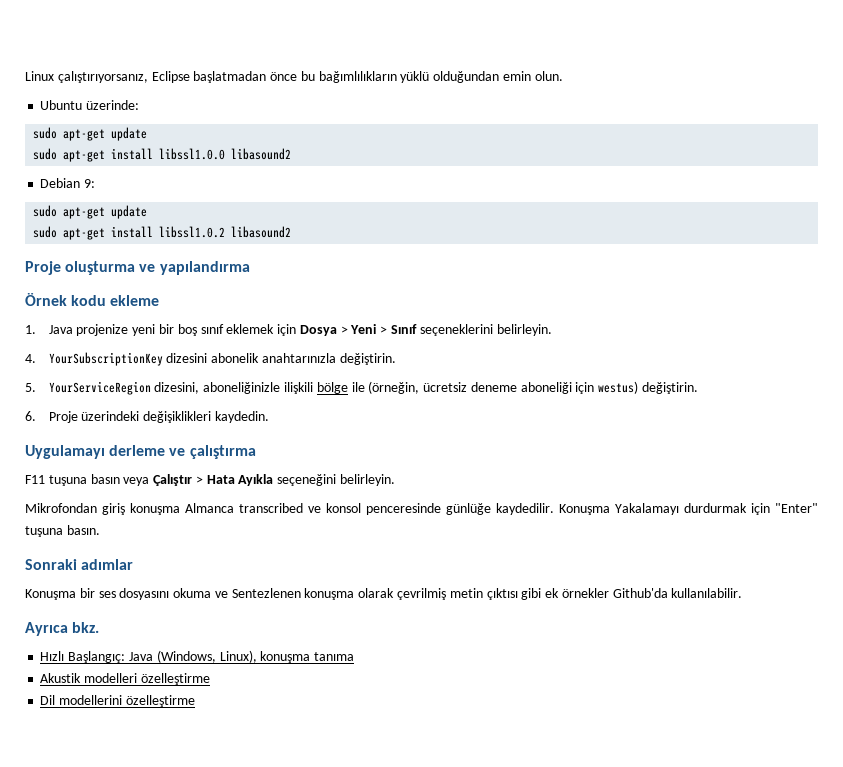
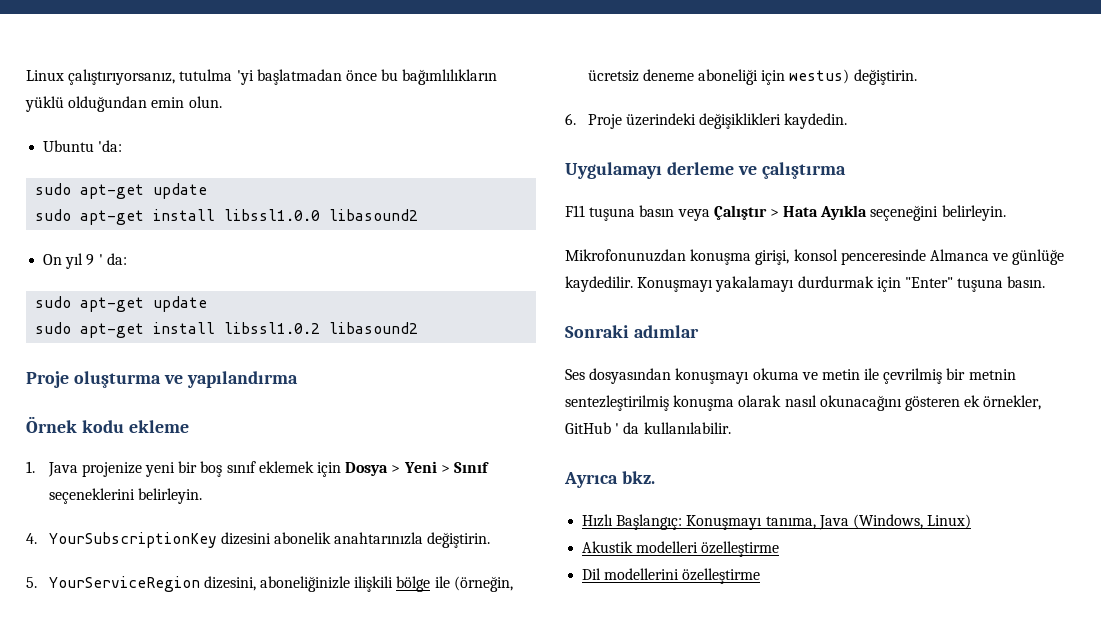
- Linux çalıştırıyorsanız, Eclipse başlatmadan önce bu bağımlılıkların yüklü olduğundan emin olun.
+ Linux çalıştırıyorsanız, tutulma 'yi başlatmadan önce bu bağımlılıkların yüklü olduğundan emin olun.
- Ubuntu üzerinde:
+ Ubuntu 'da:
- Debian 9:
+ On yıl 9 ' da:
- Mikrofondan giriş konuşma Almanca transcribed ve konsol penceresinde günlüğe kaydedilir. Konuşma Yakalamayı durdurmak için "Enter" tuşuna basın.
+ Mikrofonunuzdan konuşma girişi, konsol penceresinde Almanca ve günlüğe kaydedilir. Konuşmayı yakalamayı durdurmak için "Enter" tuşuna basın.
- Konuşma bir ses dosyasını okuma ve Sentezlenen konuşma olarak çevrilmiş metin çıktısı gibi ek örnekler Github'da kullanılabilir.
+ Ses dosyasından konuşmayı okuma ve metin ile çevrilmiş bir metnin sentezleştirilmiş konuşma olarak nasıl okunacağını gösteren ek örnekler, GitHub ' da kullanılabilir.
- Hızlı Başlangıç: Java (Windows, Linux), konuşma tanıma
+ Hızlı Başlangıç: Konuşmayı tanıma, Java (Windows, Linux)

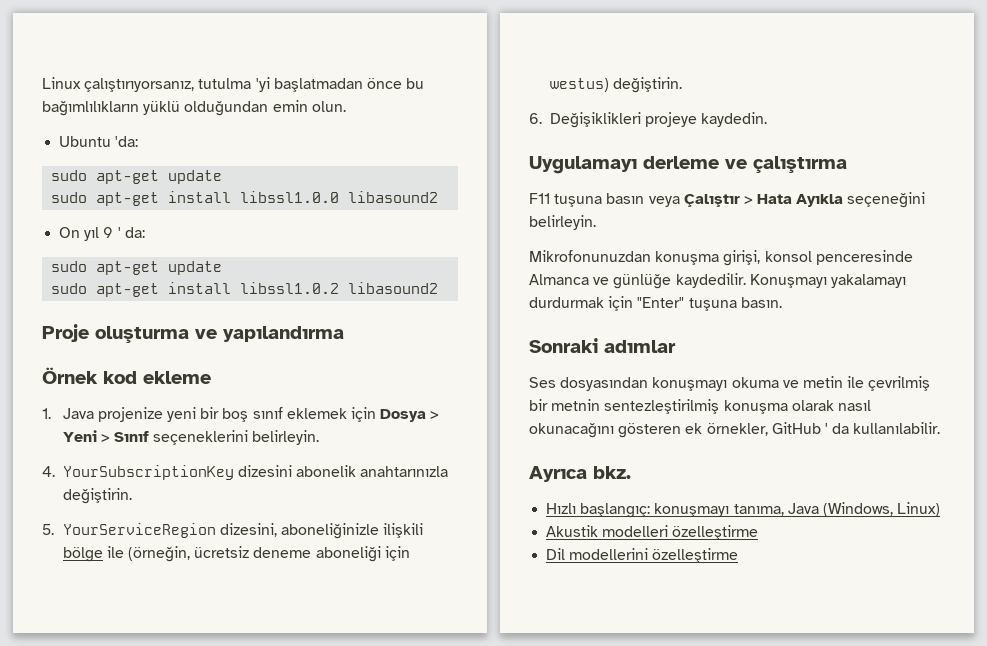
- Örnek kodu ekleme
+ Örnek kod ekleme
- 6. Proje üzerindeki değişiklikleri kaydedin.
+ 6. Değişiklikleri projeye kaydedin.
- Hızlı Başlangıç: Konuşmayı tanıma, Java (Windows, Linux)
+ Hızlı başlangıç: konuşmayı tanıma, Java (Windows, Linux)

